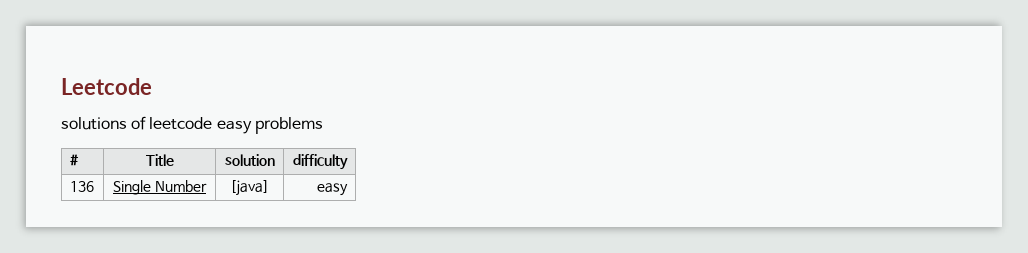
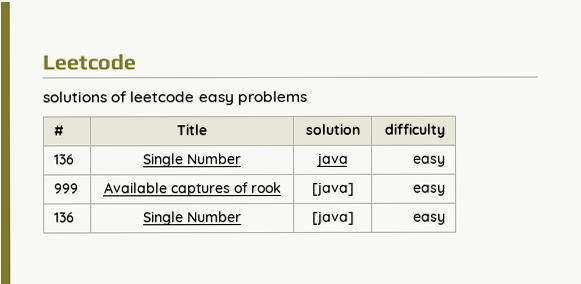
+ 136 | Single Number | java | easy
+ 999 | Available captures of rook | [java] | easy

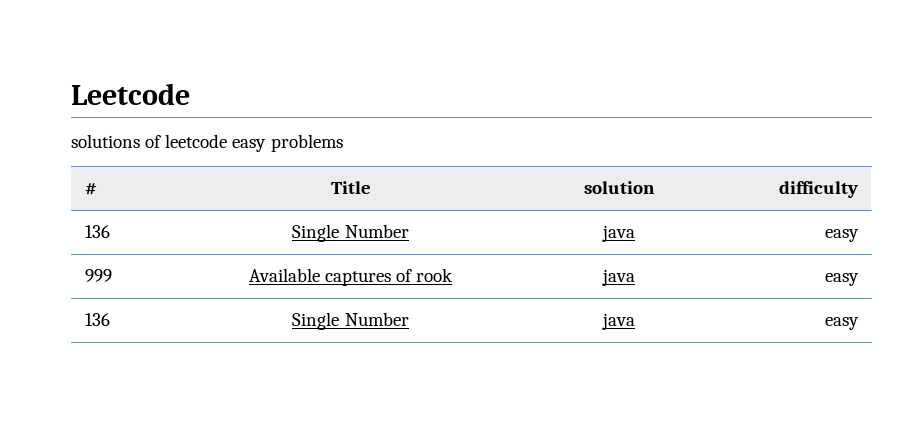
- 999 | Available captures of rook | [java] | easy
- 136 | Single Number | [java] | easy
+ 999 | Available captures of rook | java | easy
+ 136 | Single Number | java | easy

